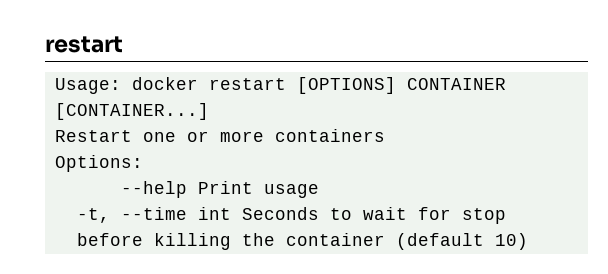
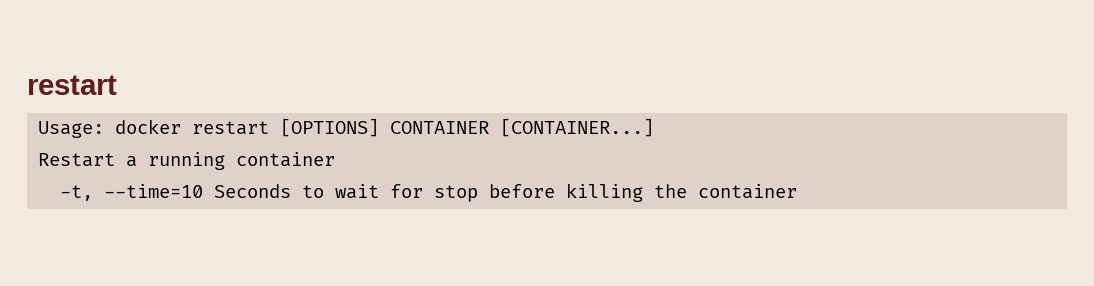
- Restart one or more containers
- Options:
- --help Print usage
+ Restart a running container
- -t, --time int Seconds to wait for stop before killing the container (default 10)
+ -t, --time=10 Seconds to wait for stop before killing the container

